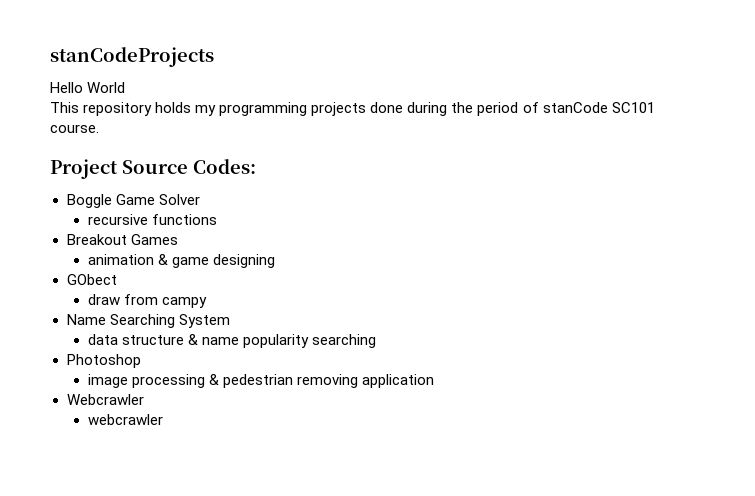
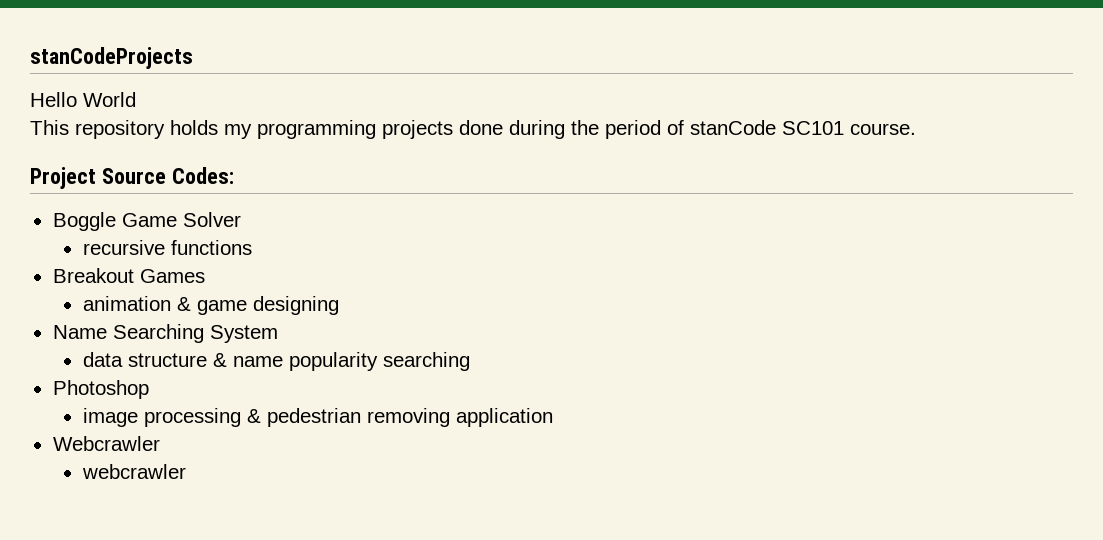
- GObect
- draw from campy

